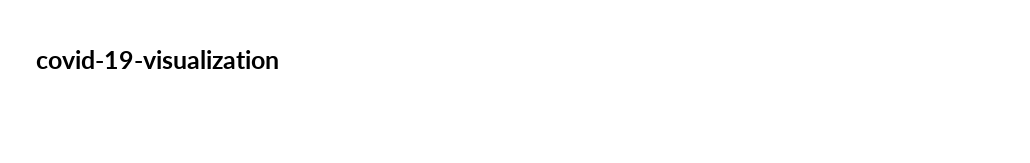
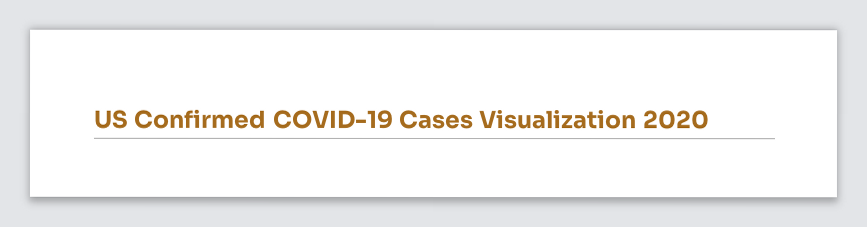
- covid-19-visualization
+ US Confirmed COVID-19 Cases Visualization 2020

